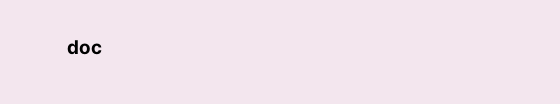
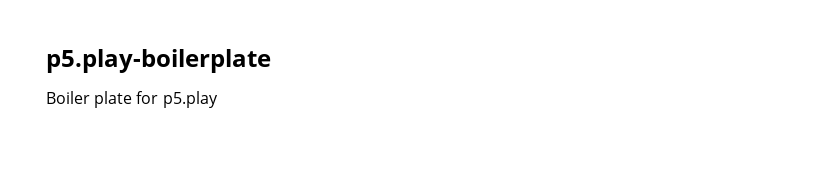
- doc
+ p5.play-boilerplate
+ Boiler plate for p5.play

